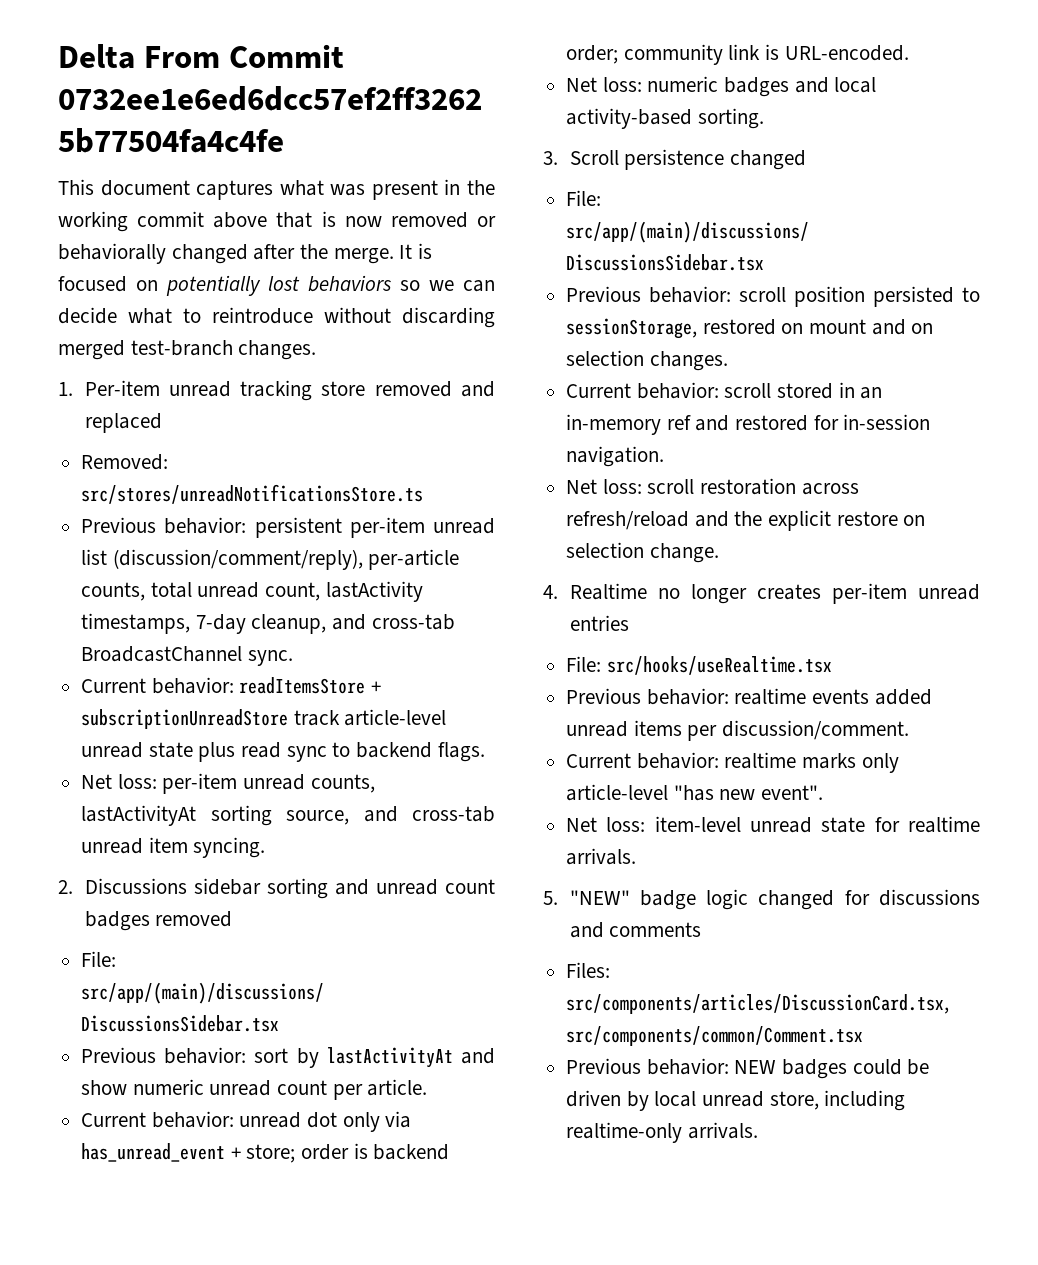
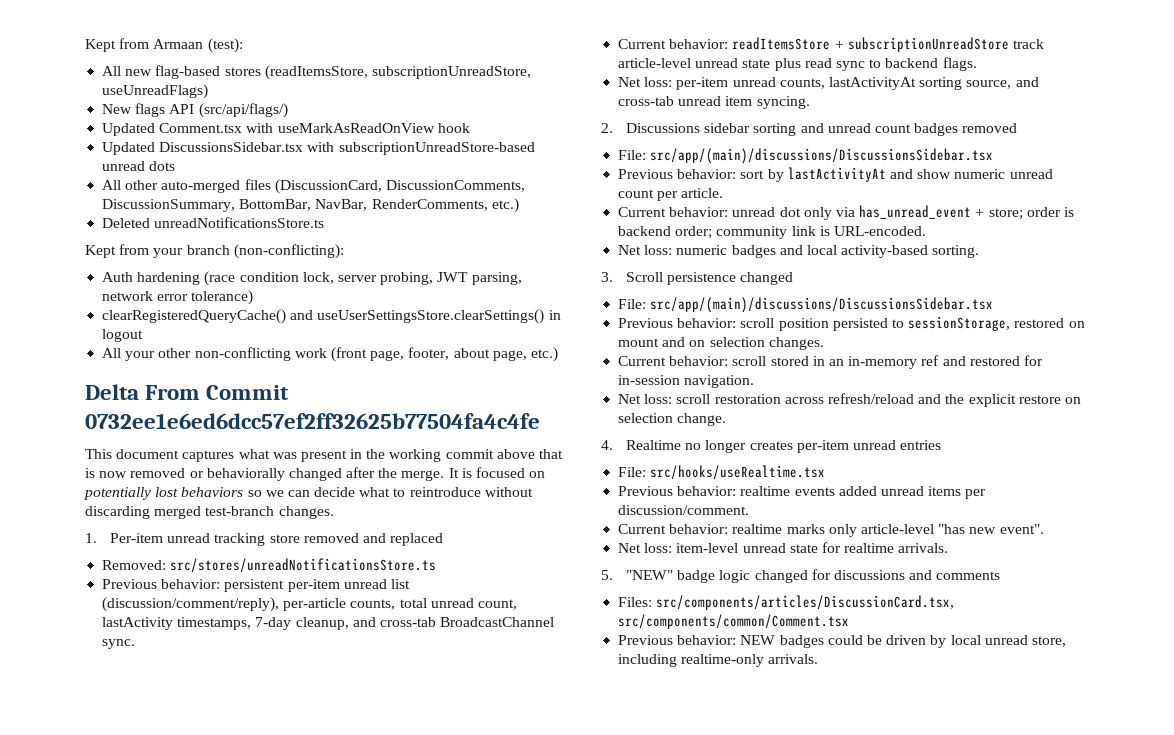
+ Kept from Armaan (test):
+ All new flag-based stores (readItemsStore, subscriptionUnreadStore, useUnreadFlags)
+ New flags API (src/api/flags/)
+ Updated Comment.tsx with useMarkAsReadOnView hook
+ Updated DiscussionsSidebar.tsx with subscriptionUnreadStore-based unread dots
+ All other auto-merged files (DiscussionCard, DiscussionComments, DiscussionSummary, BottomBar, NavBar, RenderComments, etc.)
+ Deleted unreadNotificationsStore.ts
+ Kept from your branch (non-conflicting):
+ Auth hardening (race condition lock, server probing, JWT parsing, network error tolerance)
+ clearRegisteredQueryCache() and useUserSettingsStore.clearSettings() in logout
+ All your other non-conflicting work (front page, footer, about page, etc.)

